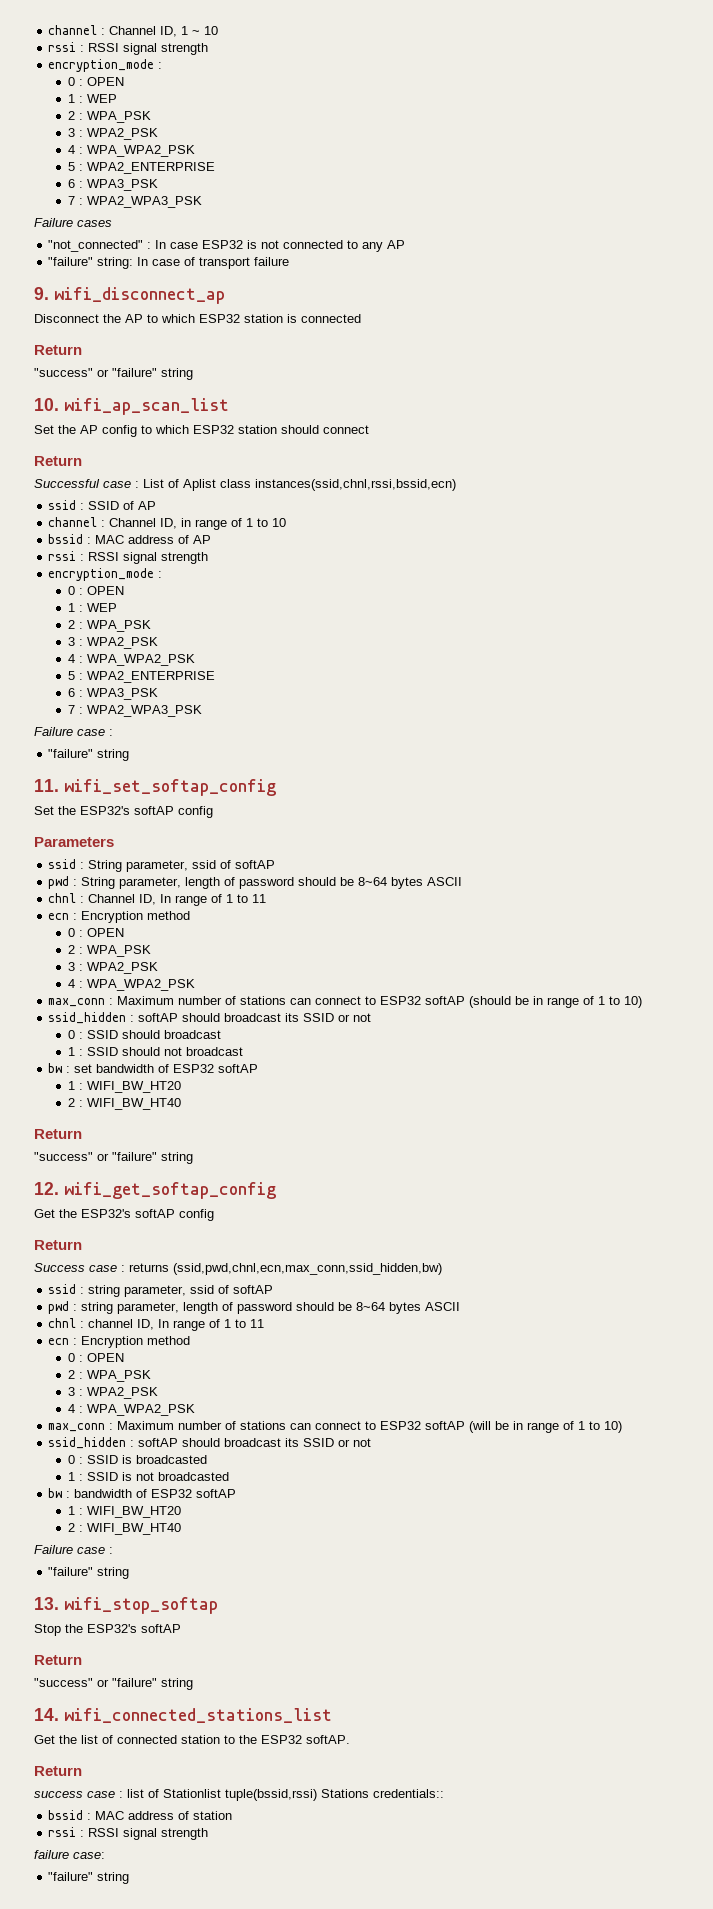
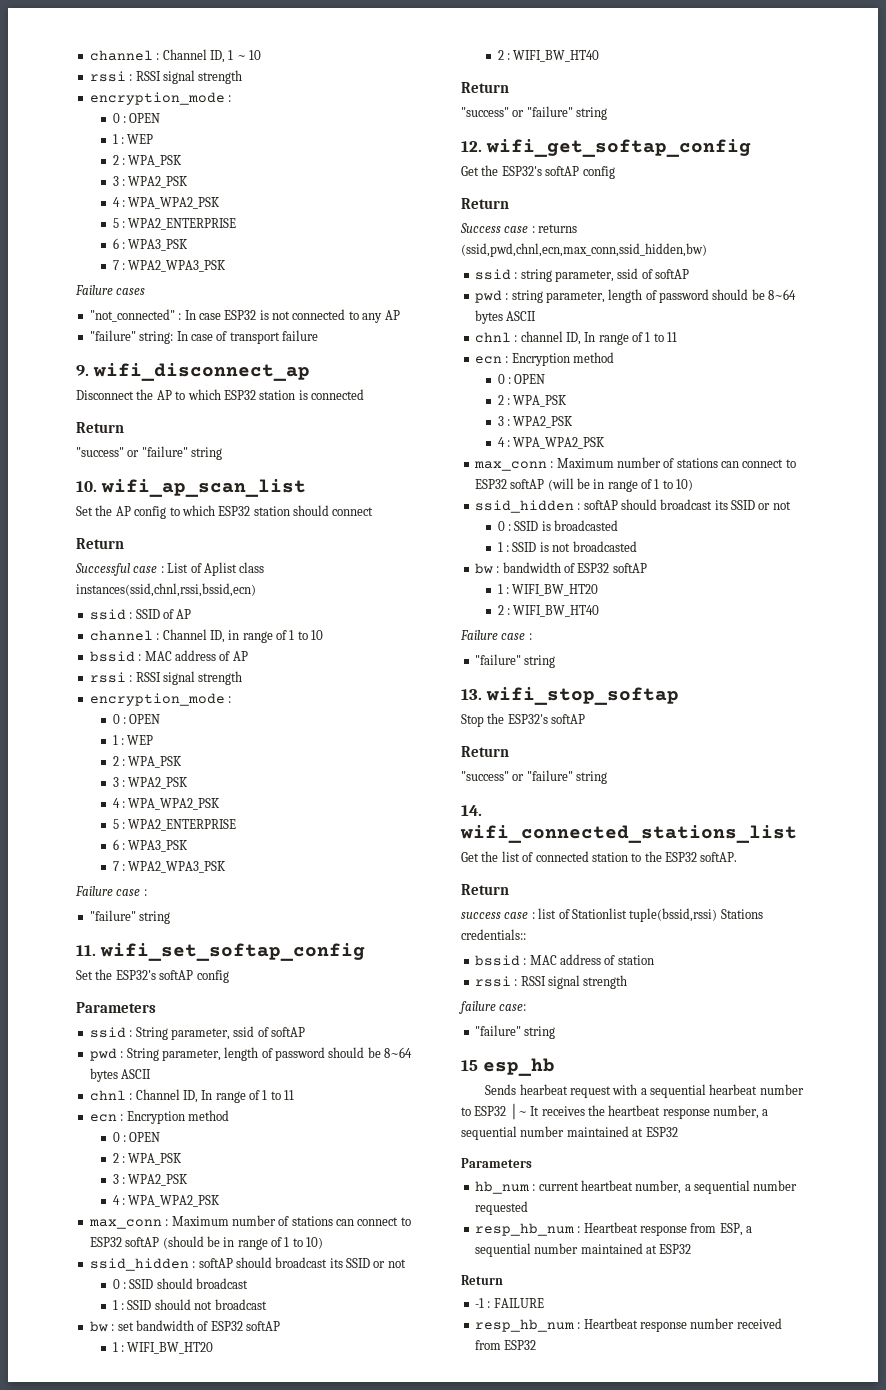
+ 15 esp_hb
+ Sends hearbeat request with a sequential hearbeat number to ESP32 │~ It receives the heartbeat response number, a sequential number maintained at ESP32
+ Parameters
+ hb_num : current heartbeat number, a sequential number requested
+ resp_hb_num : Heartbeat response from ESP, a sequential number maintained at ESP32
+ Return
+ -1 : FAILURE
+ resp_hb_num : Heartbeat response number received from ESP32

